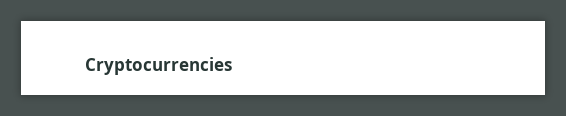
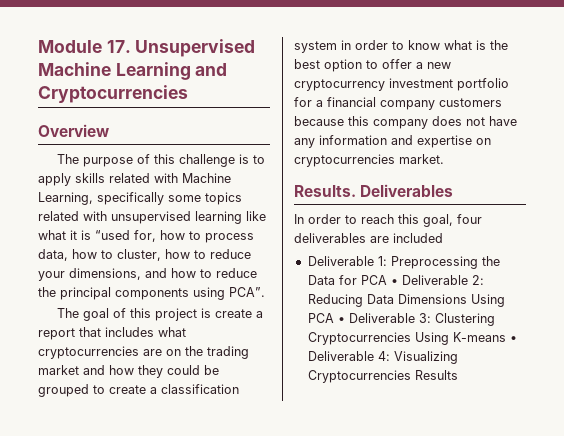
- Cryptocurrencies
+ Module 17. Unsupervised Machine Learning and Cryptocurrencies
+ Overview
+ The purpose of this challenge is to apply skills related with Machine Learning, specifically some topics related with unsupervised learning like what it is “used for, how to process data, how to cluster, how to reduce your dimensions, and how to reduce the principal components using PCA”.
+ The goal of this project is create a report that includes what cryptocurrencies are on the trading market and how they could be grouped to create a classification system in order to know what is the best option to offer a new cryptocurrency investment portfolio for a financial company customers because this company does not have any information and expertise on cryptocurrencies market.
+ Results. Deliverables
+ In order to reach this goal, four deliverables are included
+ Deliverable 1: Preprocessing the Data for PCA • Deliverable 2: Reducing Data Dimensions Using PCA • Deliverable 3: Clustering Cryptocurrencies Using K-means • Deliverable 4: Visualizing Cryptocurrencies Results

